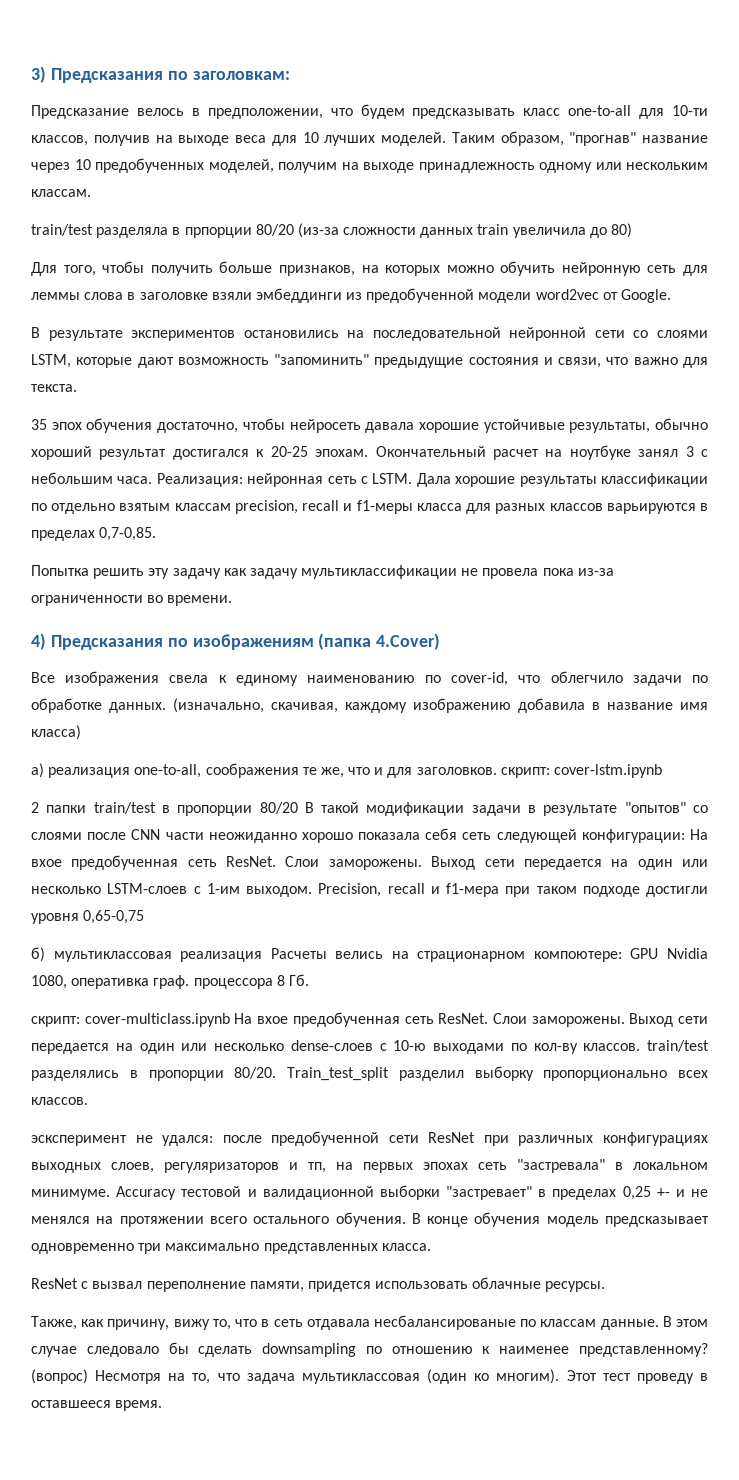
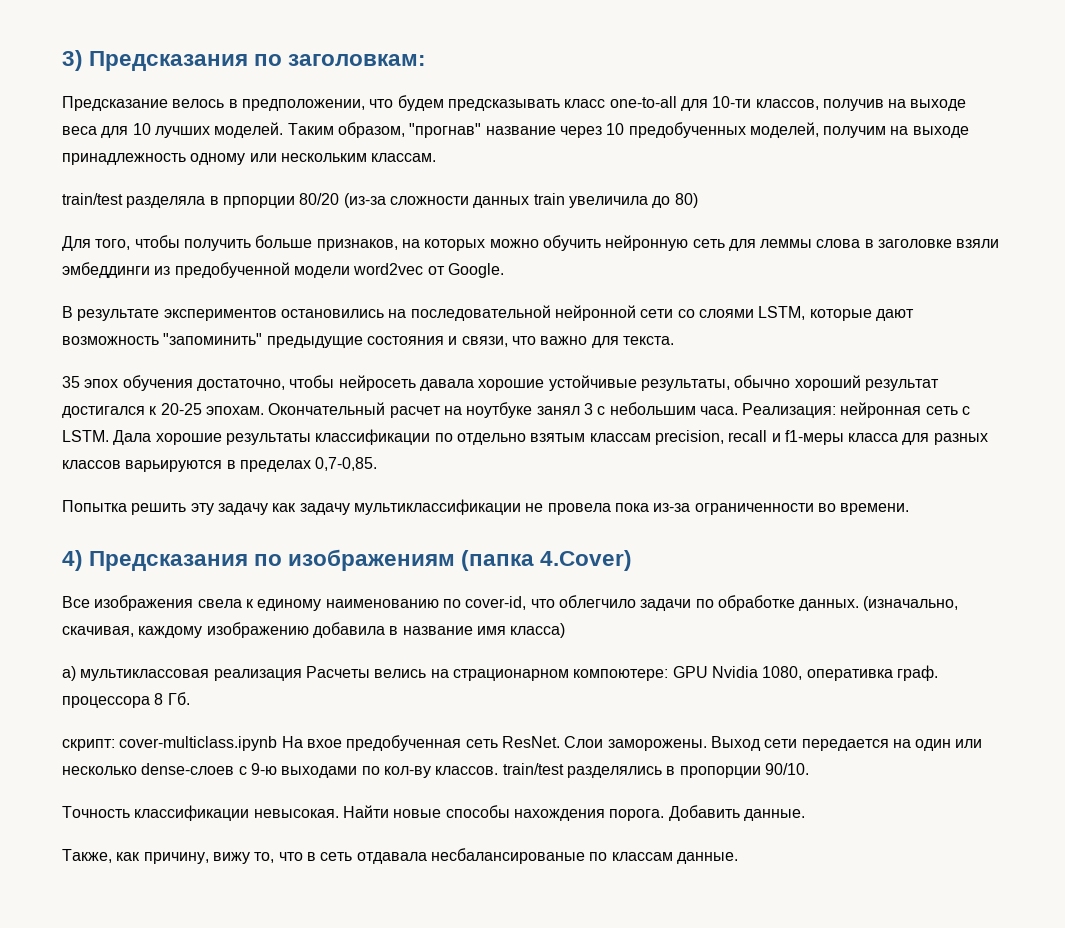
- а) реализация one-to-all, соображения те же, что и для заголовков. скрипт: cover-lstm.ipynb
- 2 папки train/test в пропорции 80/20 В такой модификации задачи в результате "опытов" со слоями после CNN части неожиданно хорошо показала себя сеть следующей конфигурации: На вхое предобученная сеть ResNet. Слои заморожены. Выход сети передается на один или несколько LSTM-слоев с 1-им выходом. Precision, recall и f1-мера при таком подходе достигли уровня 0,65-0,75
- б) мультиклассовая реализация Расчеты велись на страционарном компоютере: GPU Nvidia 1080, оперативка граф. процессора 8 Гб.
+ а) мультиклассовая реализация Расчеты велись на страционарном компоютере: GPU Nvidia 1080, оперативка граф. процессора 8 Гб.
- Выход сети передается на один или несколько dense-слоев с 10-ю выходами по кол-ву классов. train/test разделялись в пропорции 80/20. Train_test_split разделил выборку пропорционально всех классов.
- эсксперимент не удался: после предобученной сети ResNet при различных конфигурациях выходных слоев, регуляризаторов и тп, на первых эпохах сеть "застревала" в локальном минимуме. Accuracy тестовой и валидационной выборки "застревает" в пределах 0,25 +- и не менялся на протяжении всего остального обучения. В конце обучения модель предсказывает одновременно три максимально представленных класса.
- ResNet c вызвал переполнение памяти, придется использовать облачные ресурсы.
+ Выход сети передается на один или несколько dense-слоев с 9-ю выходами по кол-ву классов. train/test разделялись в пропорции 90/10.
+ Точность классификации невысокая. Найти новые способы нахождения порога. Добавить данные.
- В этом случае следовало бы сделать downsampling по отношению к наименее представленному? (вопрос) Несмотря на то, что задача мультиклассовая (один ко многим). Этот тест проведу в оставшееся время.

